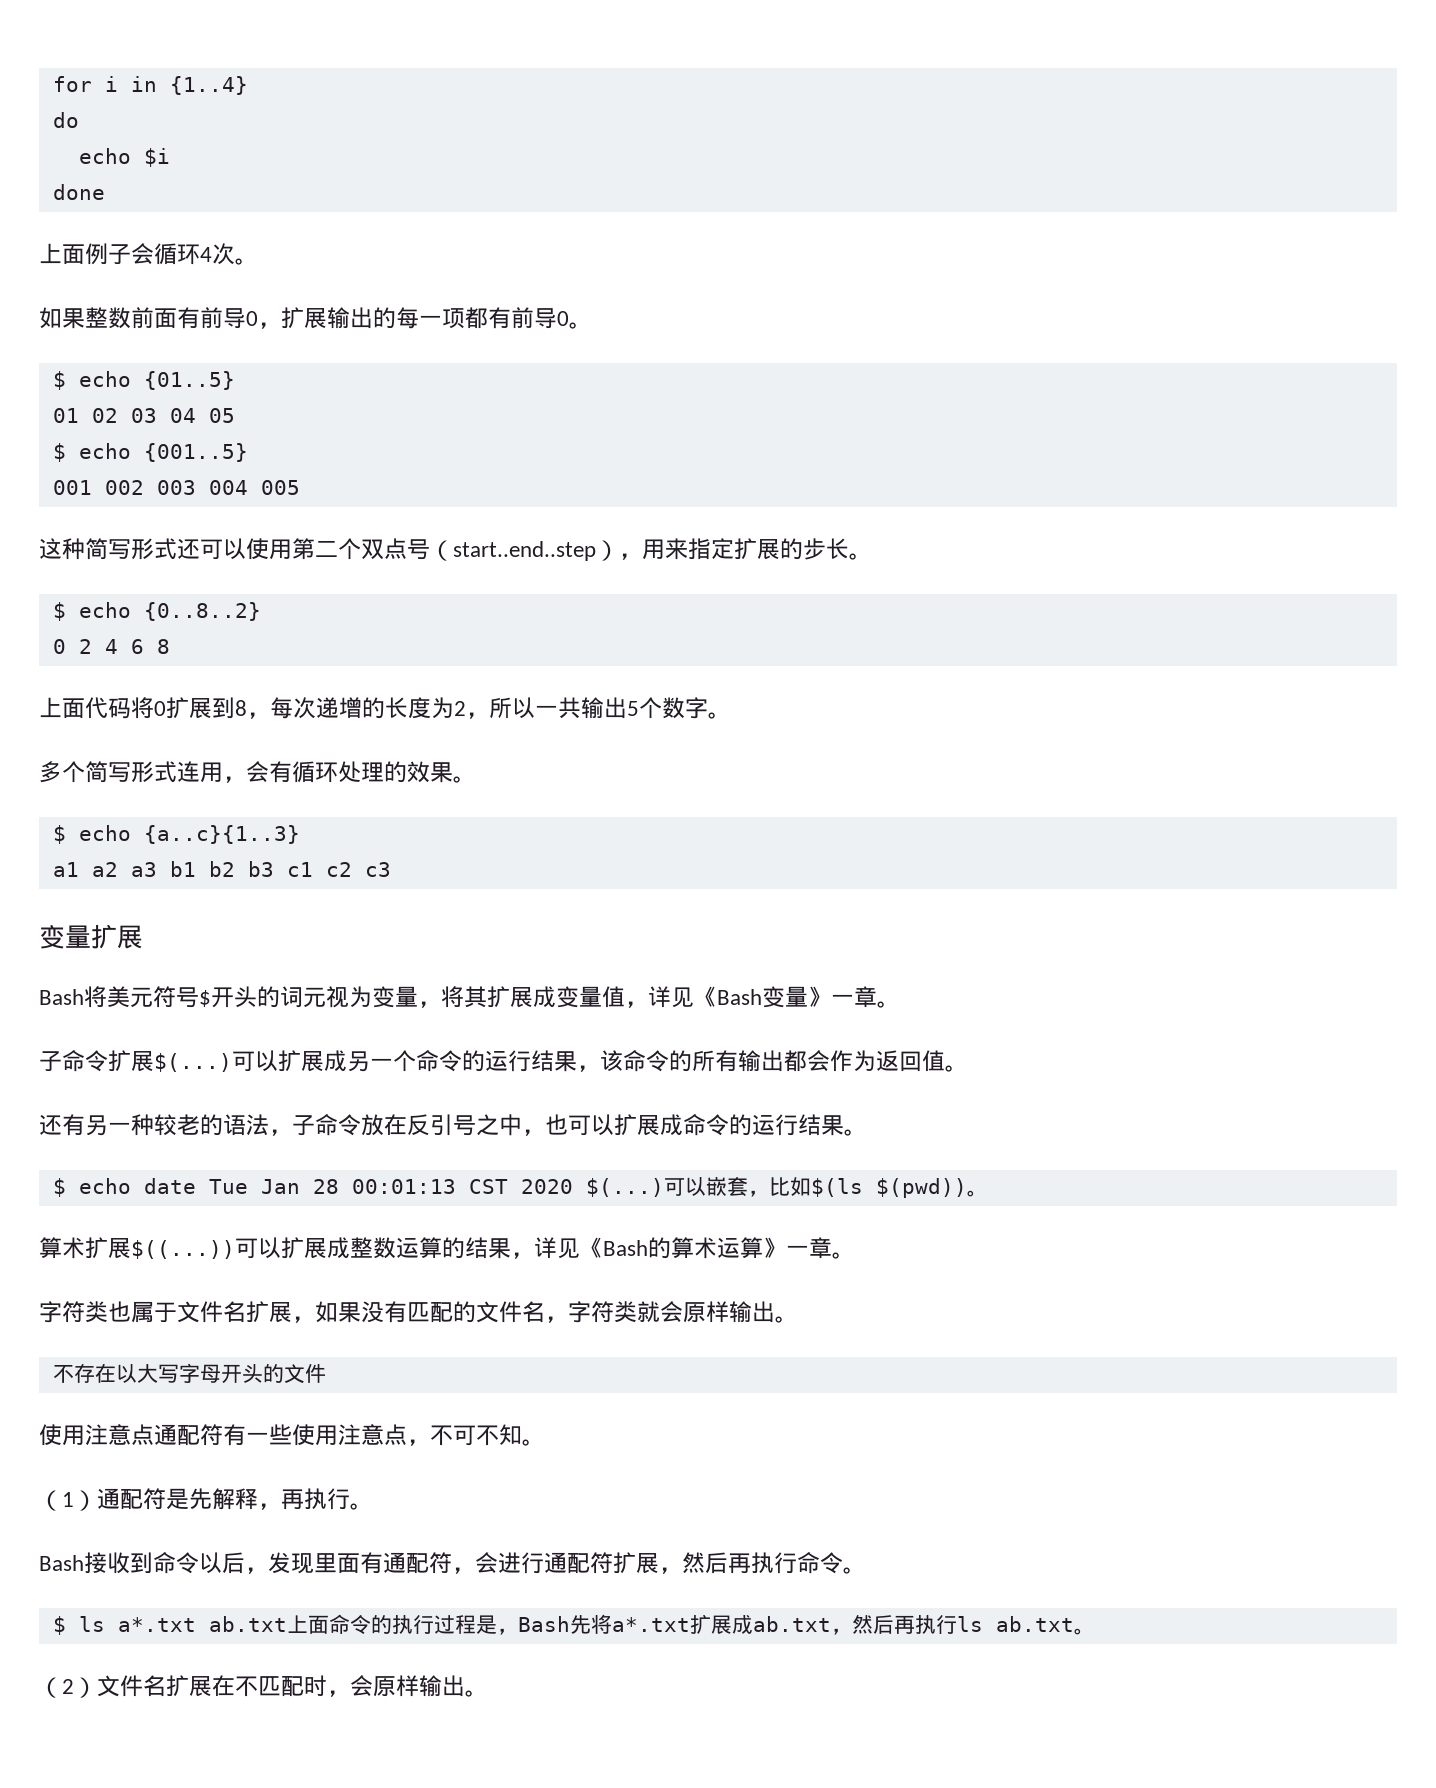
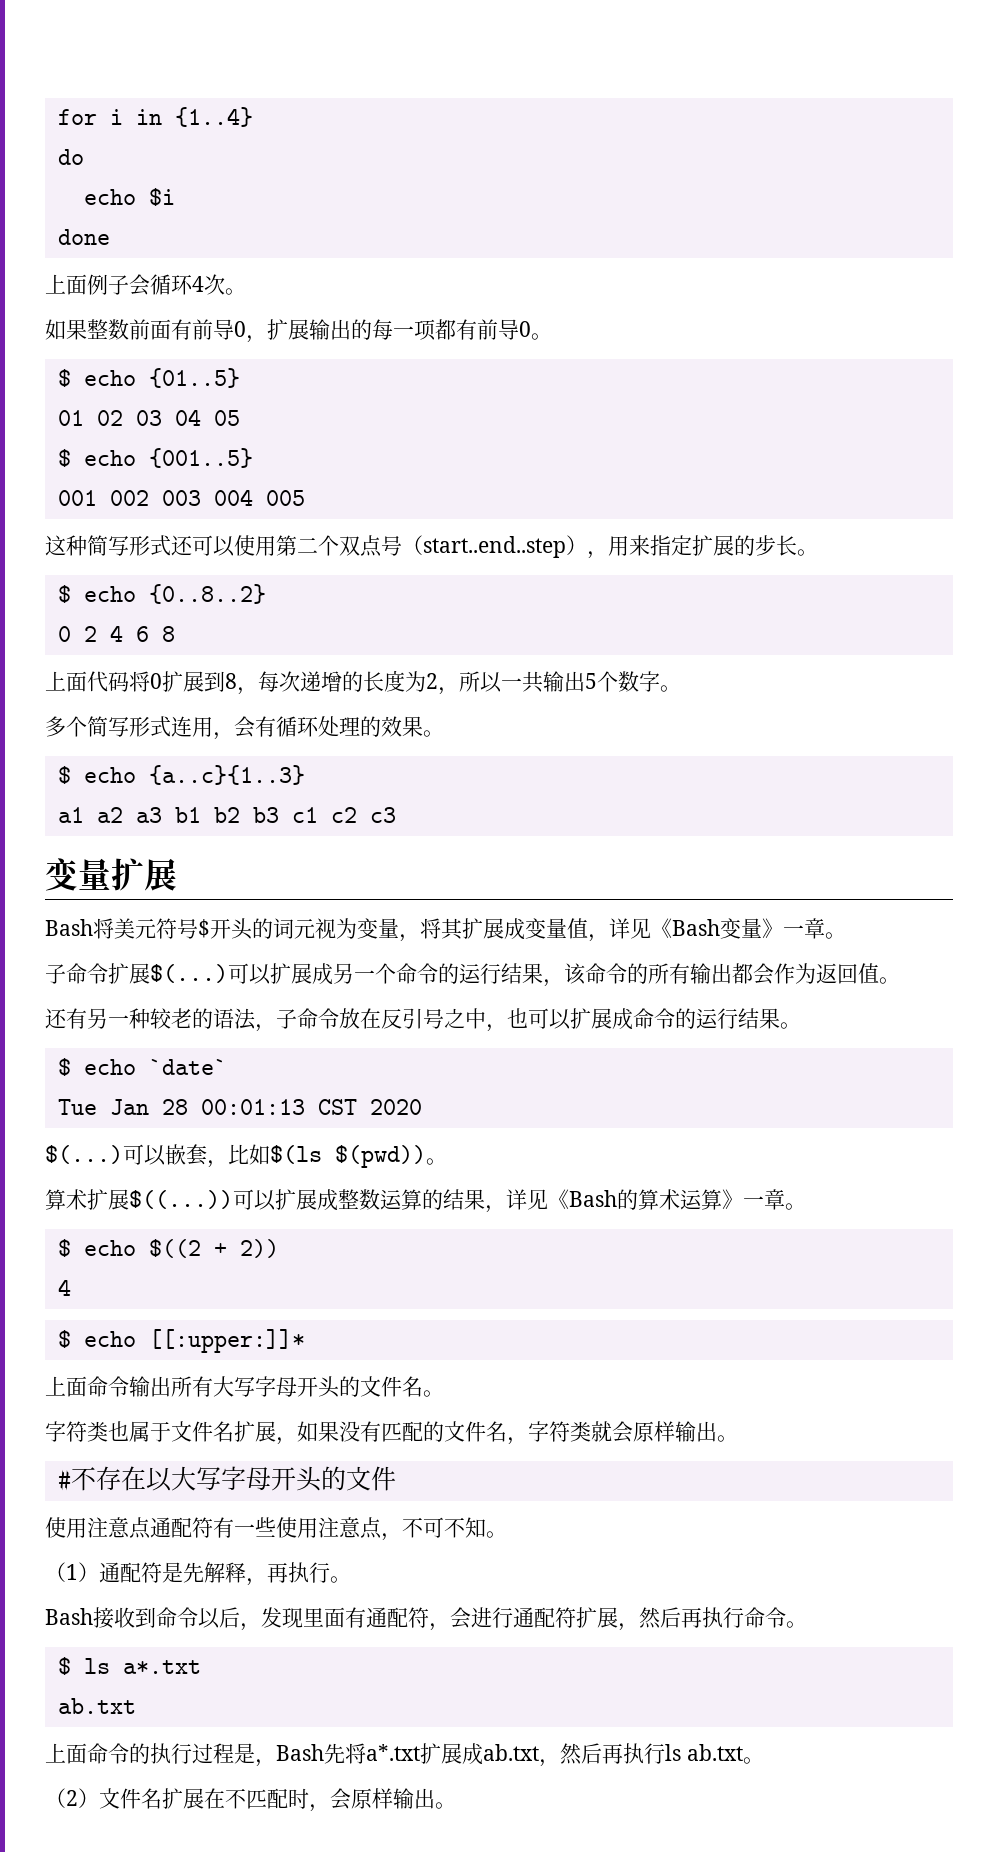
- $ echo date Tue Jan 28 00:01:13 CST 2020 $(...)
+ $ echo `date`
+ Tue Jan 28 00:01:13 CST 2020
+ $(...)
+ $ echo $((2 + 2))
+ 4
+ $ echo [[:upper:]]*
+ 上面命令输出所有大写字母开头的文件名。
- 不存在以大写字母开头的文件
+ #不存在以大写字母开头的文件
- $ ls a*.txt ab.txt上面命令的执行过程是，Bash先将a*.txt扩展成ab.txt，然后再执行ls ab.txt。
+ $ ls a*.txt
+ ab.txt
+ 上面命令的执行过程是，Bash先将a*.txt扩展成ab.txt，然后再执行ls ab.txt。

